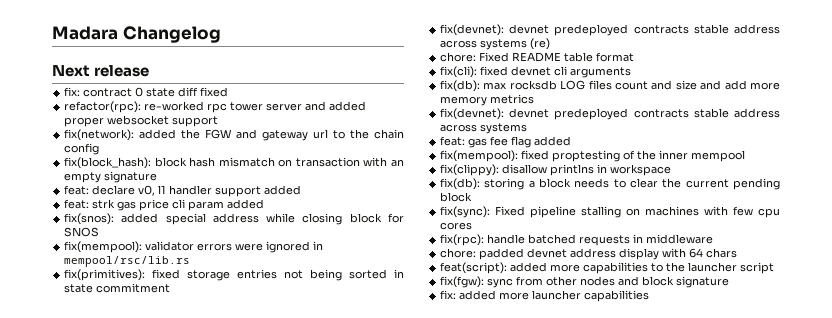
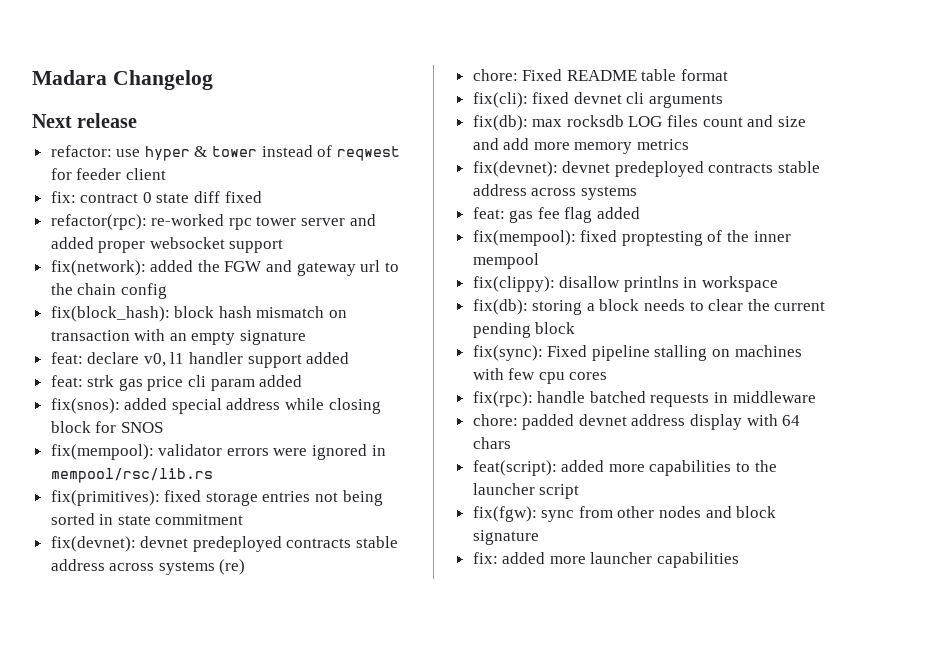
+ refactor: use hyper & tower instead of reqwest for feeder client

